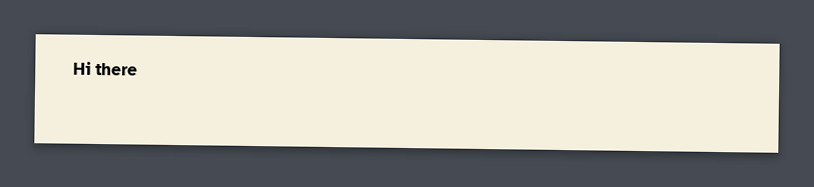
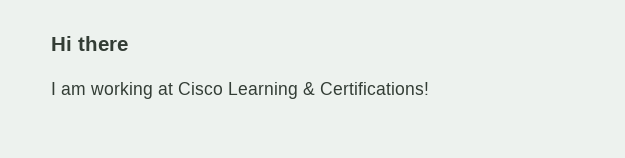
+ I am working at Cisco Learning & Certifications!

